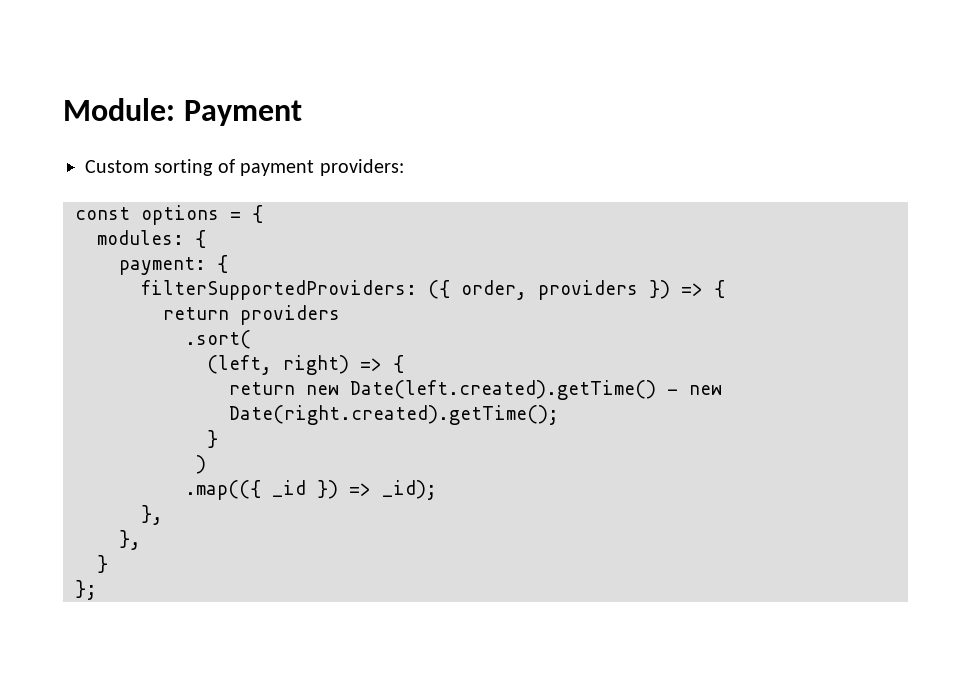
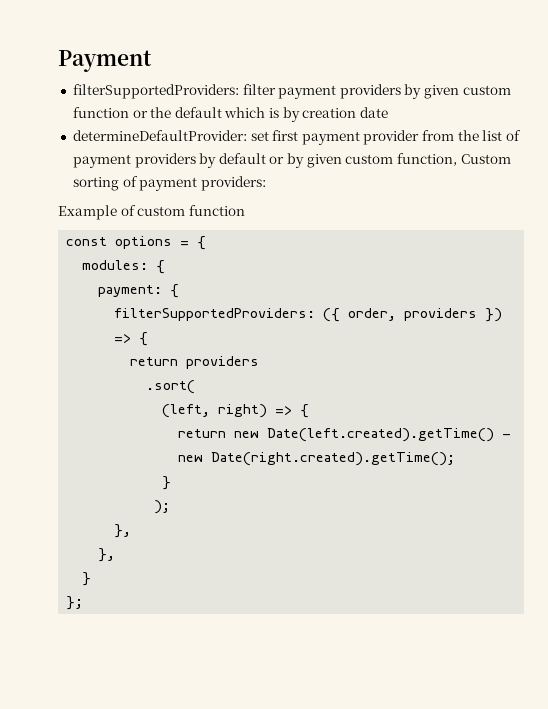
- Module: Payment
+ Payment
- Custom sorting of payment providers:
+ filterSupportedProviders: filter payment providers by given custom function or the default which is by creation date
+ determineDefaultProvider: set first payment provider from the list of payment providers by default or by given custom function, Custom sorting of payment providers:
+ Example of custom function
- )
- .map(({ _id }) => _id);
+ );

